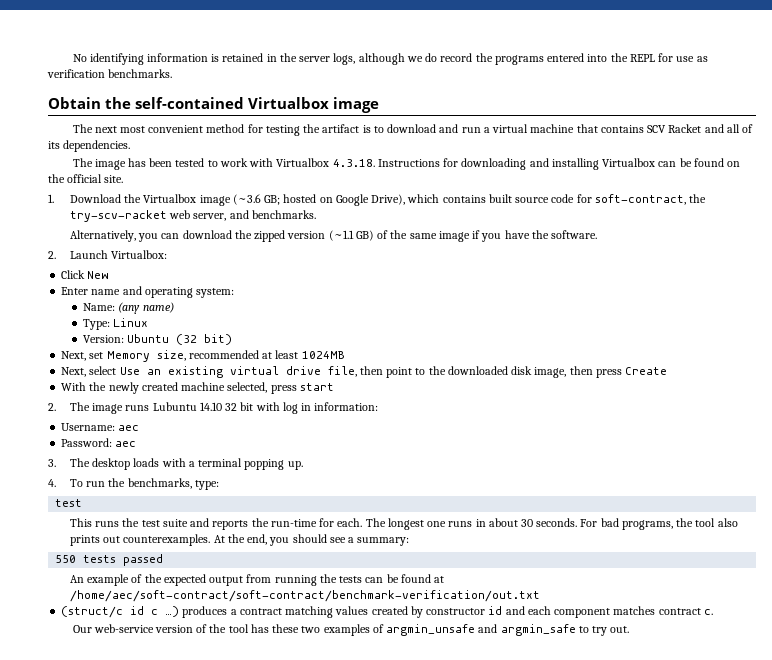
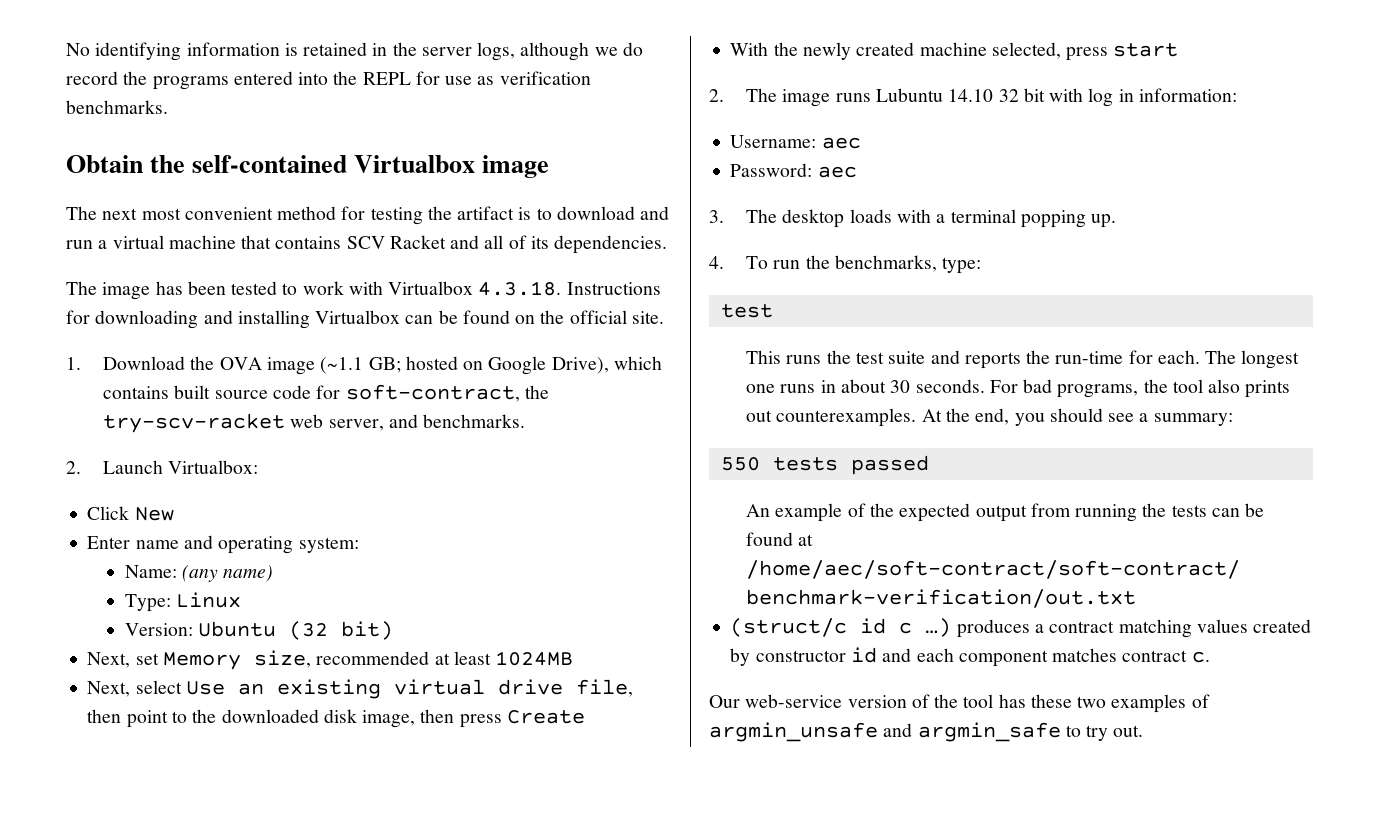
- 1. Download the Virtualbox image (~3.6 GB; hosted on Google Drive), which contains built source code for soft-contract, the try-scv-racket web server, and benchmarks.
+ 1. Download the OVA image (~1.1 GB; hosted on Google Drive), which contains built source code for soft-contract, the try-scv-racket web server, and benchmarks.
- Alternatively, you can download the zipped version (~1.1 GB) of the same image if you have the software.

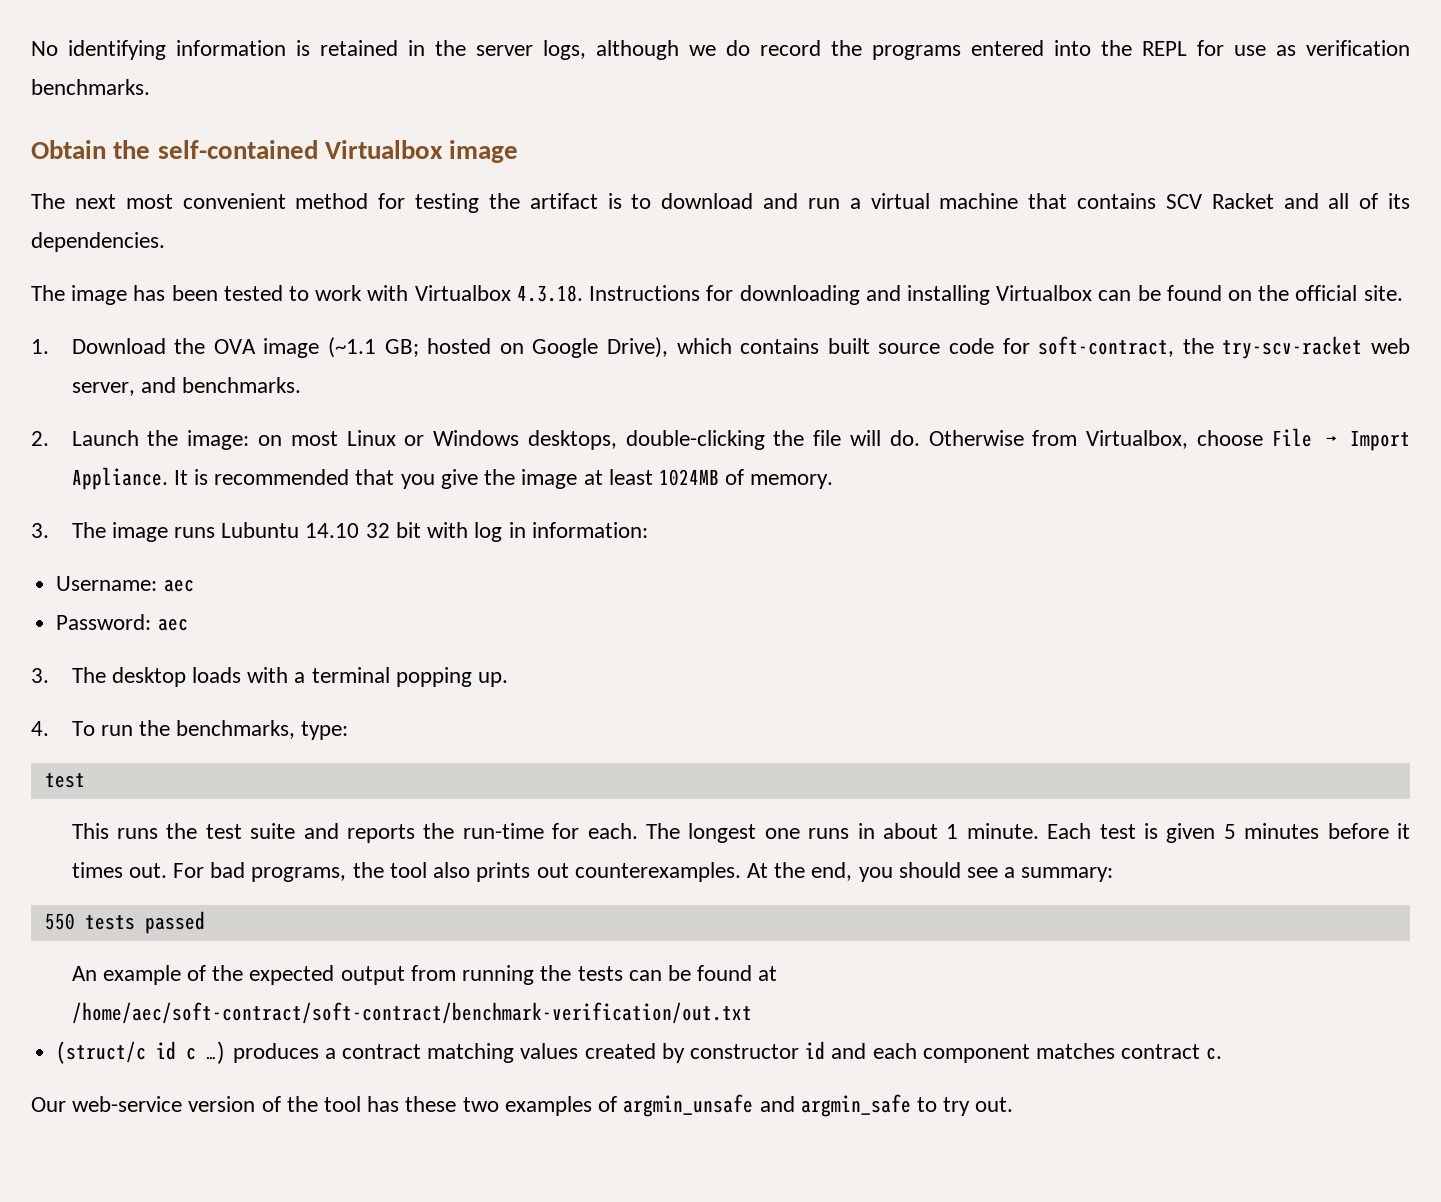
- 2. Launch Virtualbox:
- Click New
- Enter name and operating system:
- Name: (any name)
- Type: Linux
- Version: Ubuntu (32 bit)
- Next, set Memory size, recommended at least 1024MB
- Next, select Use an existing virtual drive file, then point to the downloaded disk image, then press Create
- With the newly created machine selected, press start
- 2. The image runs Lubuntu 14.10 32 bit with log in information:
+ 2. Launch the image: on most Linux or Windows desktops, double-clicking the file will do. Otherwise from Virtualbox, choose File → Import Appliance. It is recommended that you give the image at least 1024MB of memory.
+ 3. The image runs Lubuntu 14.10 32 bit with log in information:
- The longest one runs in about 30 seconds.
+ The longest one runs in about 1 minute. Each test is given 5 minutes before it times out.

